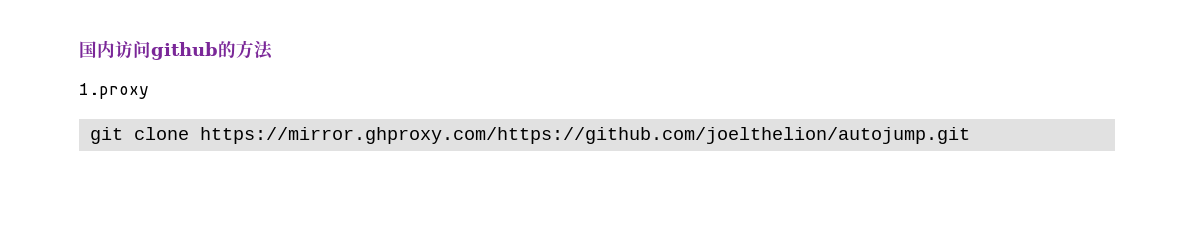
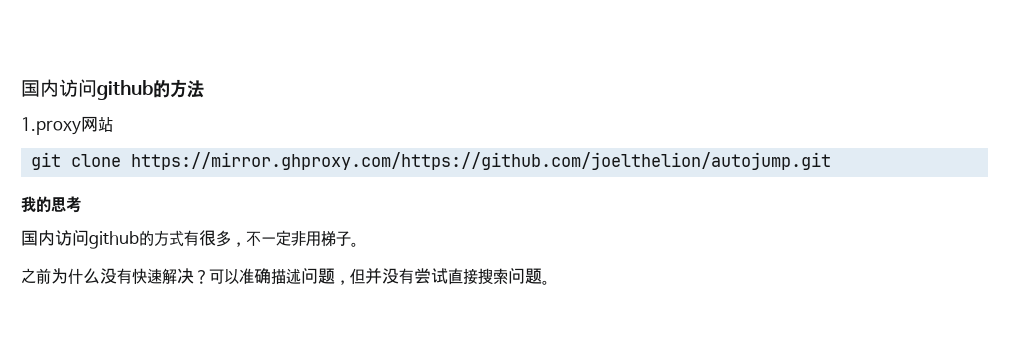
- 1.proxy
+ 1.proxy网站
+ 我的思考
+ 国内访问github的方式有很多，不一定非用梯子。
+ 之前为什么没有快速解决？可以准确描述问题，但并没有尝试直接搜索问题。

